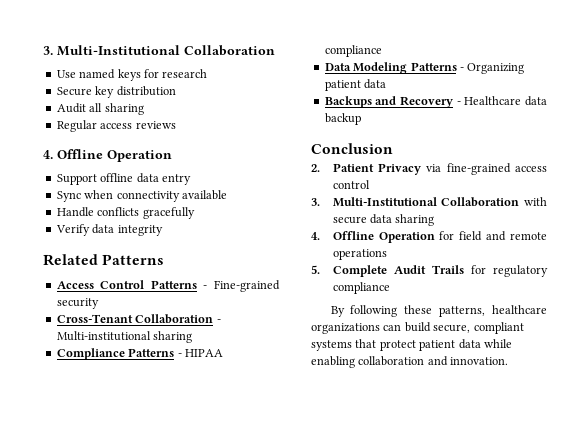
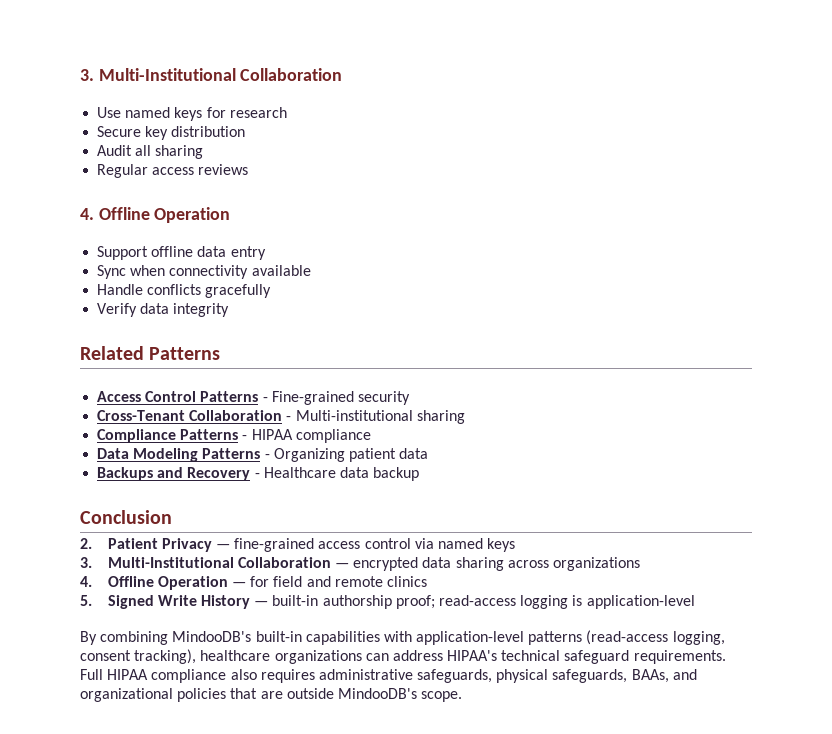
- 2. Patient Privacy via fine-grained access control
- 3. Multi-Institutional Collaboration with secure data sharing
- 4. Offline Operation for field and remote operations
+ 2. Patient Privacy — fine-grained access control via named keys
+ 3. Multi-Institutional Collaboration — encrypted data sharing across organizations
+ 4. Offline Operation — for field and remote clinics
- 5. Complete Audit Trails for regulatory compliance
- By following these patterns, healthcare organizations can build secure, compliant systems that protect patient data while enabling collaboration and innovation.
+ 5. Signed Write History — built-in authorship proof; read-access logging is application-level
+ By combining MindooDB's built-in capabilities with application-level patterns (read-access logging, consent tracking), healthcare organizations can address HIPAA's technical safeguard requirements. Full HIPAA compliance also requires administrative safeguards, physical safeguards, BAAs, and organizational policies that are outside MindooDB's scope.

